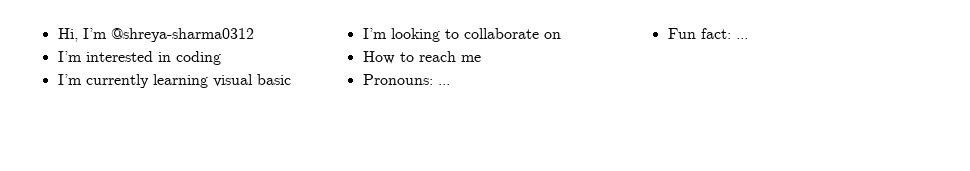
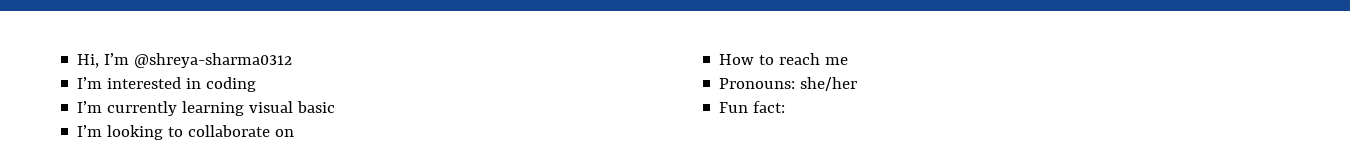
- Pronouns: ...
+ Pronouns: she/her
- Fun fact: ...
+ Fun fact:

